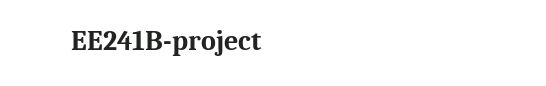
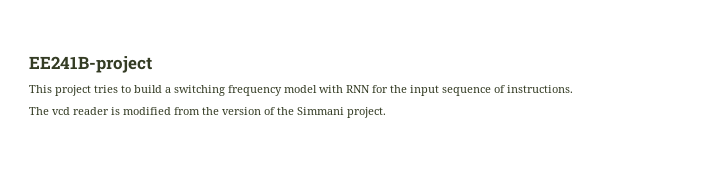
+ This project tries to build a switching frequency model with RNN for the input sequence of instructions.
+ The vcd reader is modified from the version of the Simmani project.

